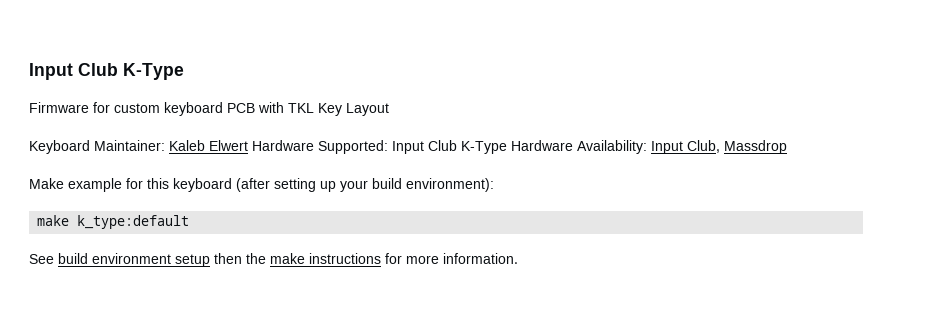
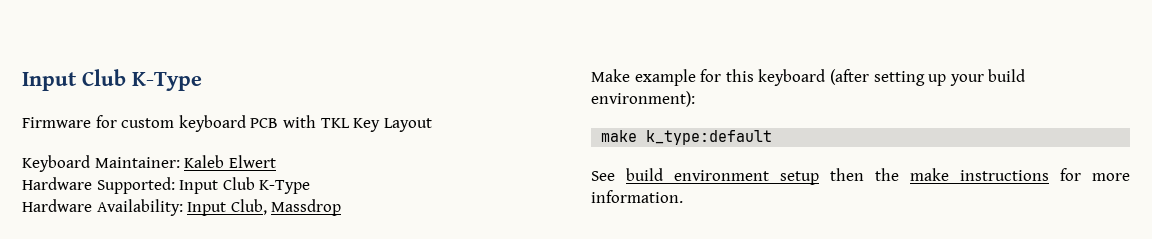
- Keyboard Maintainer: Kaleb Elwert Hardware Supported: Input Club K-Type Hardware Availability: Input Club, Massdrop
+ Keyboard Maintainer: Kaleb Elwert
+ Hardware Supported: Input Club K-Type
+ Hardware Availability: Input Club, Massdrop

